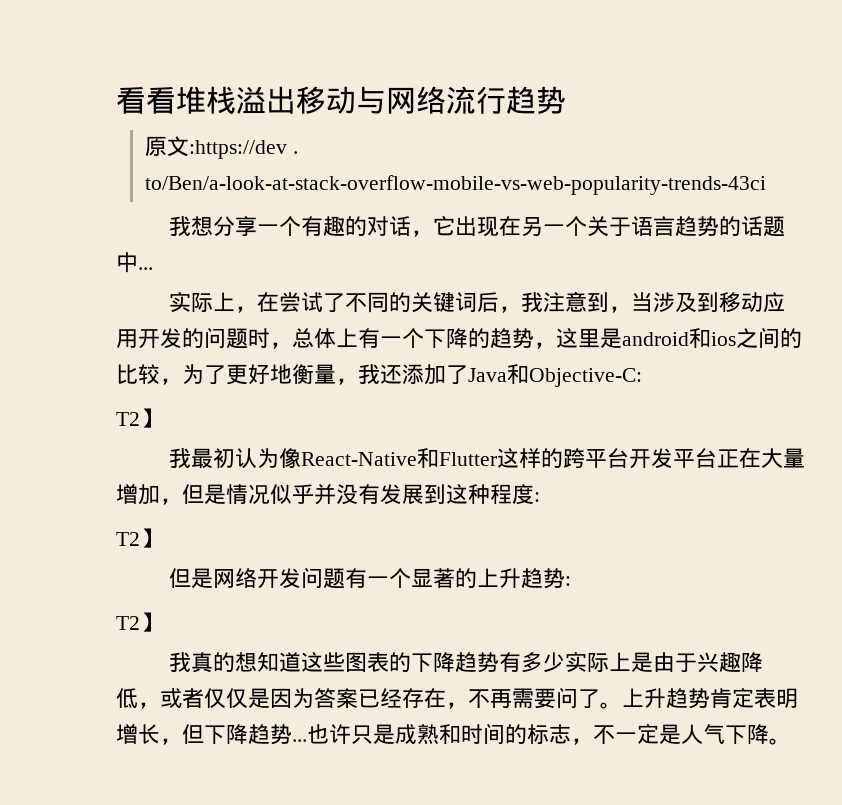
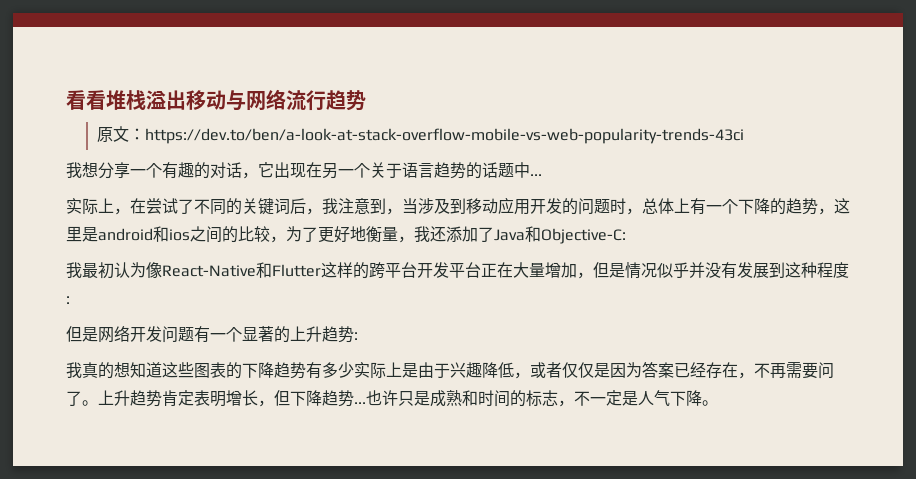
- 原文:https://dev . to/Ben/a-look-at-stack-overflow-mobile-vs-web-popularity-trends-43ci
+ 原文：https://dev.to/ben/a-look-at-stack-overflow-mobile-vs-web-popularity-trends-43ci
  实际上，在尝试了不同的关键词后，我注意到，当涉及到移动应用开发的问题时，总体上有一个下降的趋势，这里是android和ios之间的比较，为了更好地衡量，我还添加了Java和Objective-C:
- T2】
  我最初认为像React-Native和Flutter这样的跨平台开发平台正在大量增加，但是情况似乎并没有发展到这种程度:
- T2】
  但是网络开发问题有一个显著的上升趋势:
- T2】

